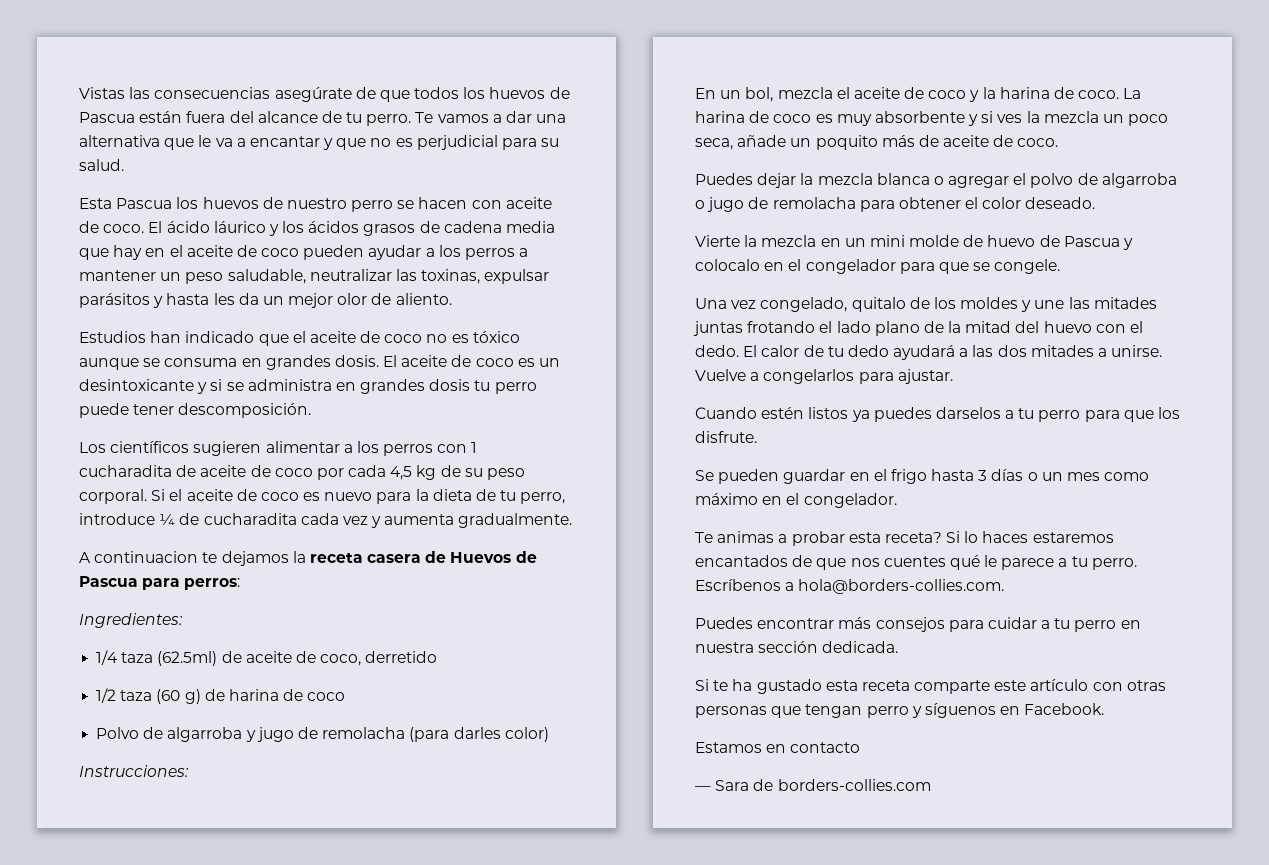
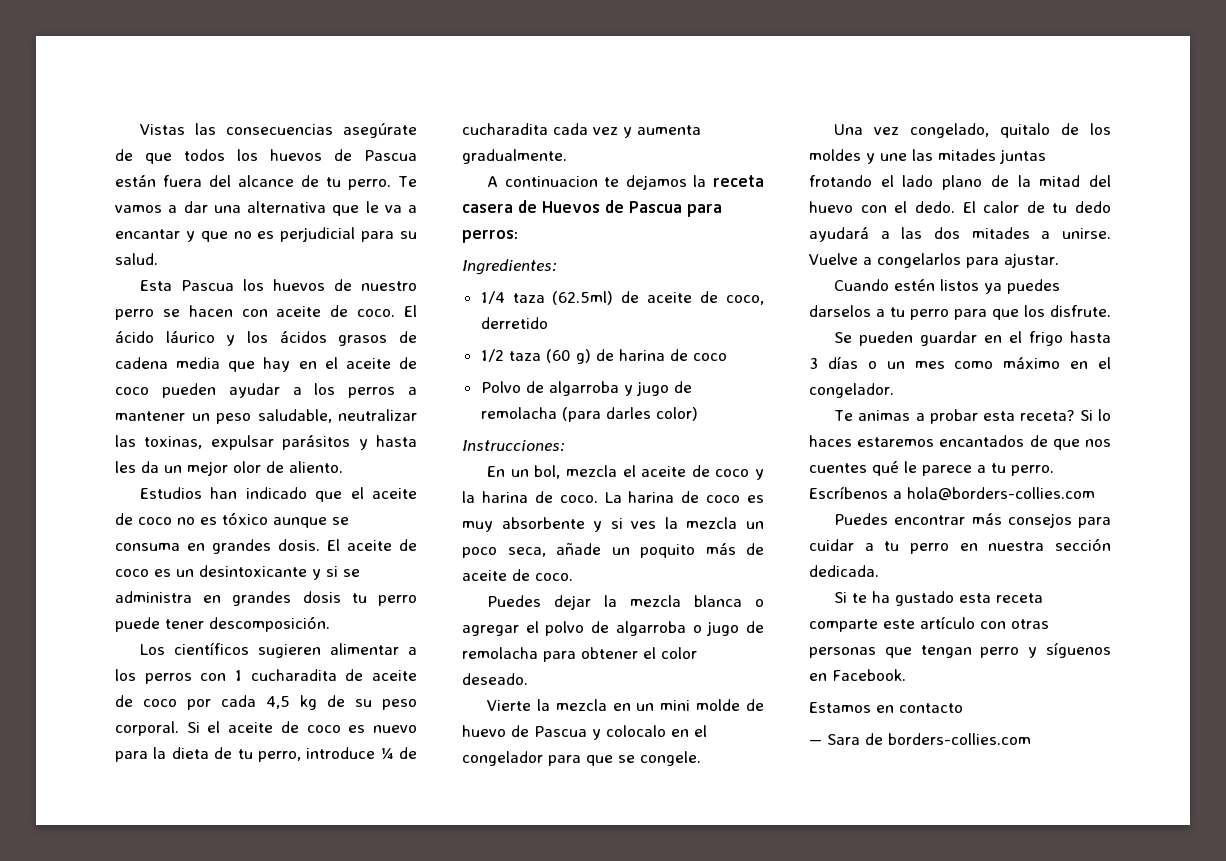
- Escríbenos a hola@borders-collies.com.
+ Escríbenos a hola@borders-collies.com

